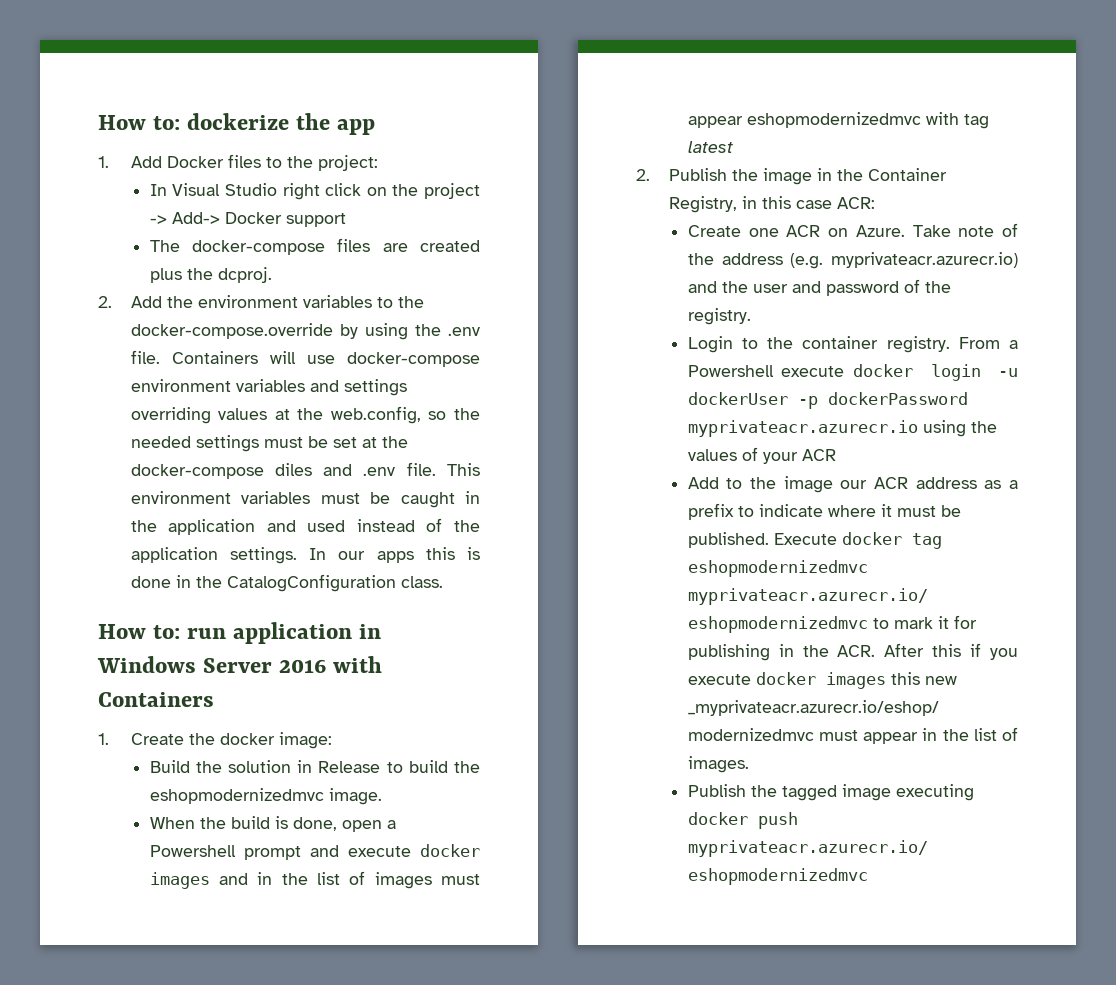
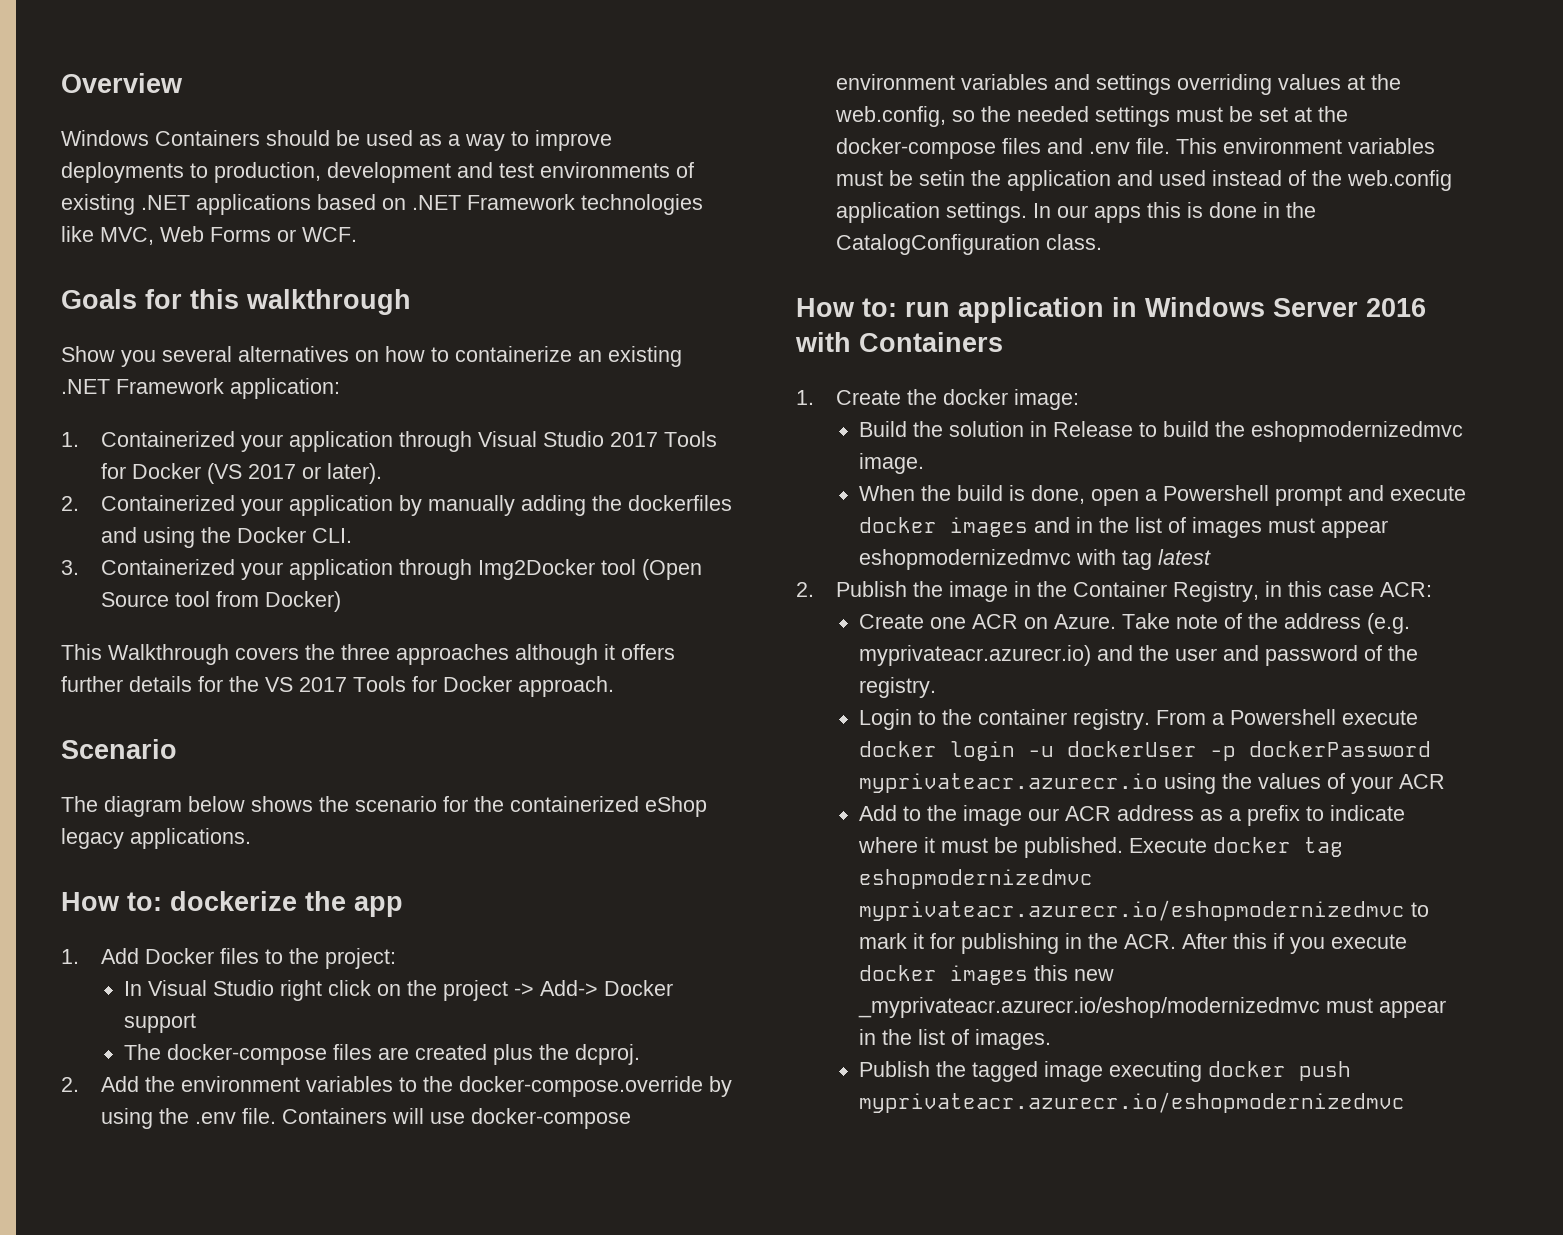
+ Overview
+ Windows Containers should be used as a way to improve deployments to production, development and test environments of existing .NET applications based on .NET Framework technologies like MVC, Web Forms or WCF.
+ Goals for this walkthrough
+ Show you several alternatives on how to containerize an existing .NET Framework application:
+ 1. Containerized your application through Visual Studio 2017 Tools for Docker (VS 2017 or later).
+ 2. Containerized your application by manually adding the dockerfiles and using the Docker CLI.
+ 3. Containerized your application through Img2Docker tool (Open Source tool from Docker)
+ This Walkthrough covers the three approaches although it offers further details for the VS 2017 Tools for Docker approach.
+ Scenario
+ The diagram below shows the scenario for the containerized eShop legacy applications.
- Containers will use docker-compose environment variables and settings overriding values at the web.config, so the needed settings must be set at the docker-compose diles and .env file.
+ Containers will use docker-compose environment variables and settings overriding values at the web.config, so the needed settings must be set at the docker-compose files and .env file.
- This environment variables must be caught in the application and used instead of the application settings.
+ This environment variables must be setin the application and used instead of the web.config application settings.

